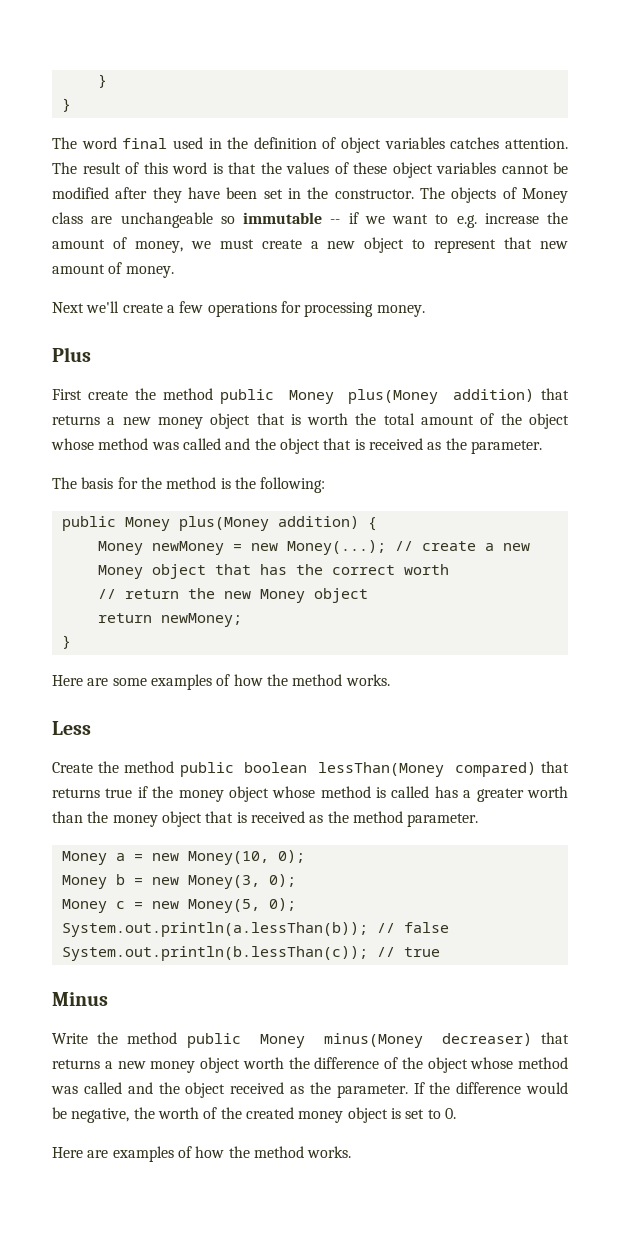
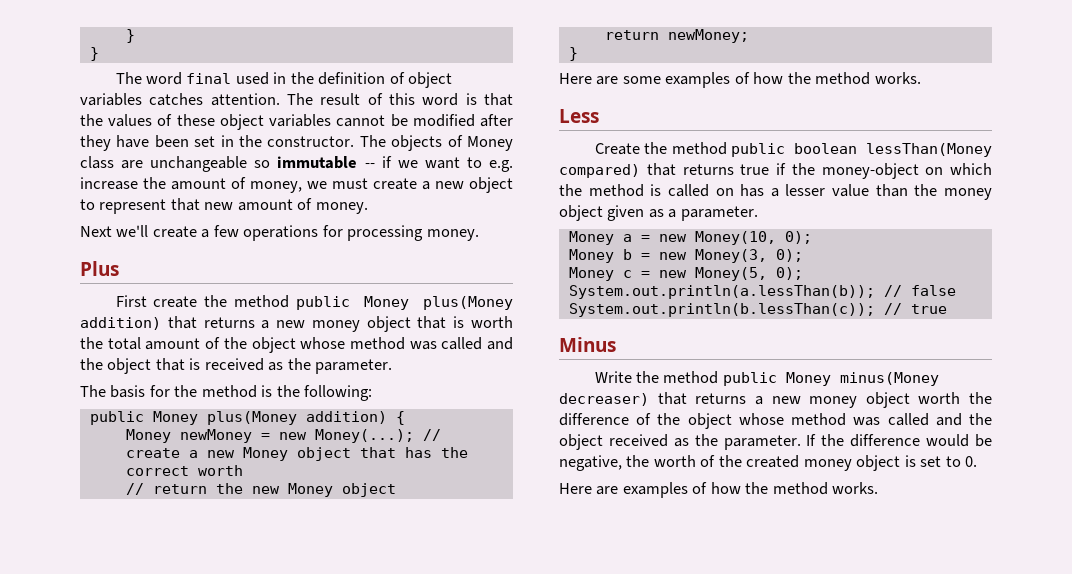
- Create the method public boolean lessThan(Money compared) that returns true if the money object whose method is called has a greater worth than the money object that is received as the method parameter.
+ Create the method public boolean lessThan(Money compared) that returns true if the money-object on which the method is called on has a lesser value than the money object given as a parameter.

